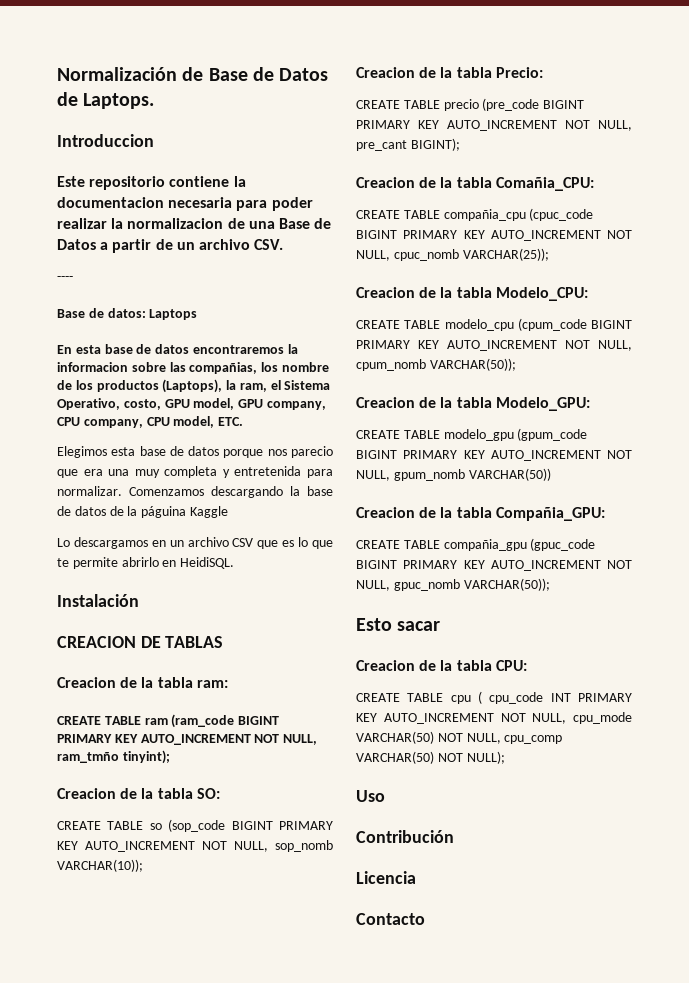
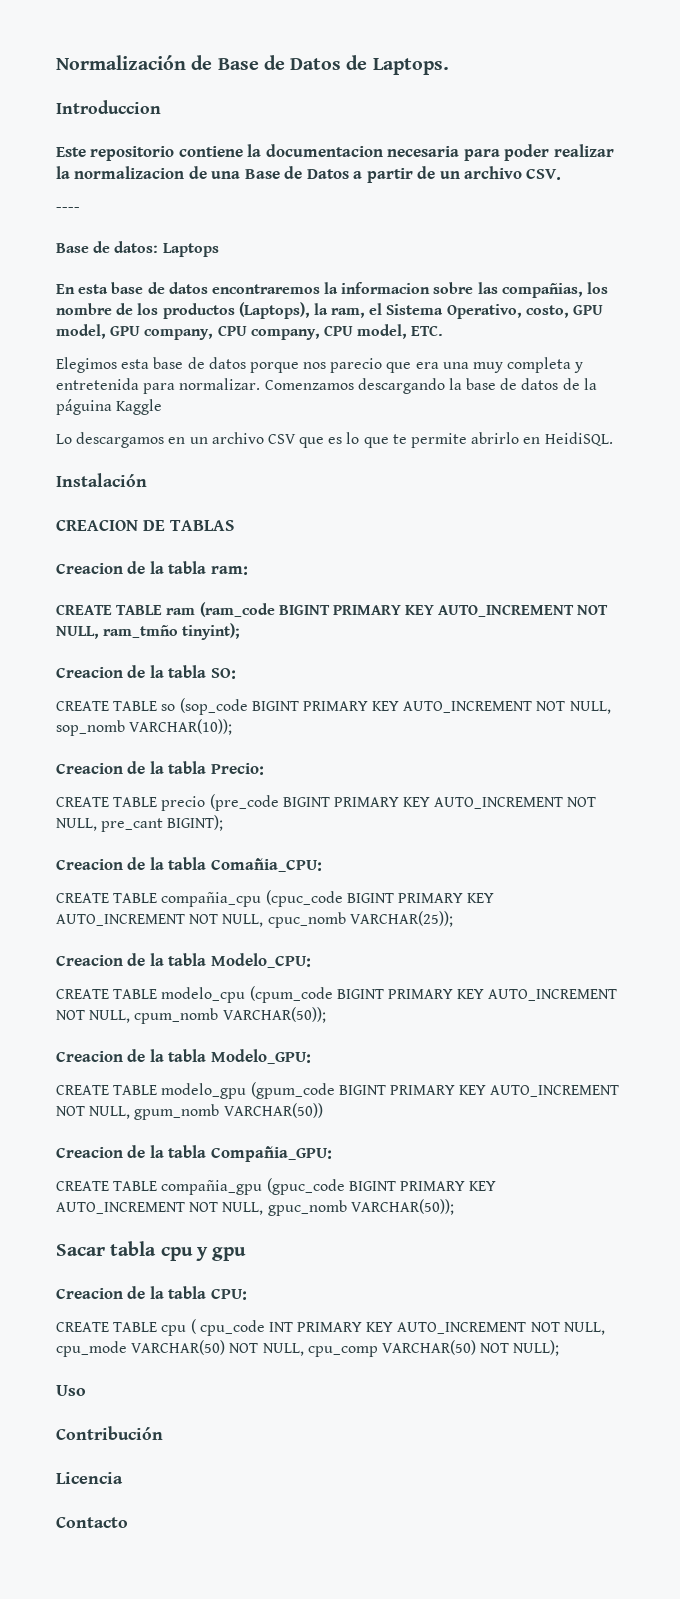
- Esto sacar
+ Sacar tabla cpu y gpu

